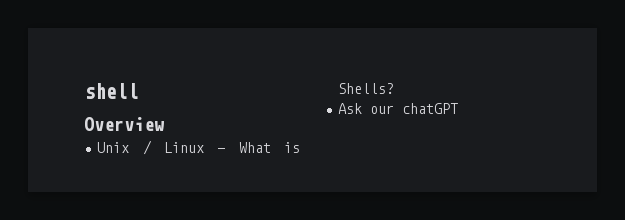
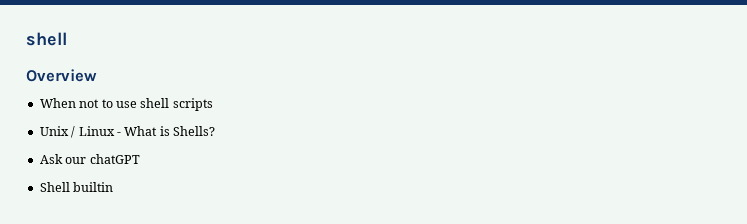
+ When not to use shell scripts
+ Shell builtin

